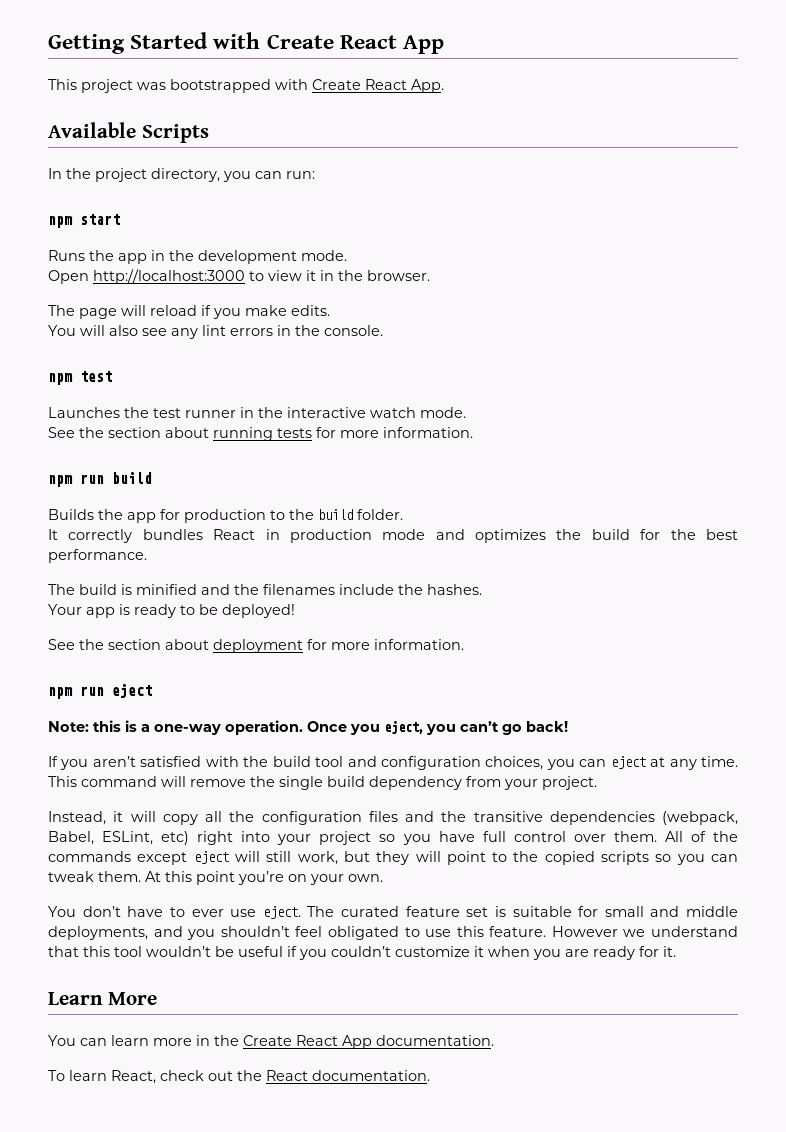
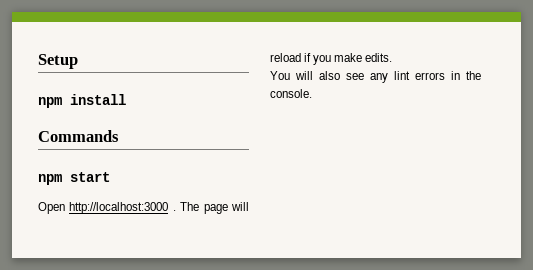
- Getting Started with Create React App
- This project was bootstrapped with Create React App.
- Available Scripts
- In the project directory, you can run:
+ Setup
+ npm install
+ Commands
  npm start
- Runs the app in the development mode.
- Open http://localhost:3000 to view it in the browser.
- The page will reload if you make edits.
+ Open http://localhost:3000 . The page will reload if you make edits.
- npm test
- Launches the test runner in the interactive watch mode.
- See the section about running tests for more information.
- npm run build
- Builds the app for production to the build folder.
- It correctly bundles React in production mode and optimizes the build for the best performance.
- The build is minified and the filenames include the hashes.
- Your app is ready to be deployed!
- See the section about deployment for more information.
- npm run eject
- Note: this is a one-way operation. Once you eject, you can’t go back!
- If you aren’t satisfied with the build tool and configuration choices, you can eject at any time. This command will remove the single build dependency from your project.
- Instead, it will copy all the configuration files and the transitive dependencies (webpack, Babel, ESLint, etc) right into your project so you have full control over them. All of the commands except eject will still work, but they will point to the copied scripts so you can tweak them. At this point you’re on your own.
- You don’t have to ever use eject. The curated feature set is suitable for small and middle deployments, and you shouldn’t feel obligated to use this feature. However we understand that this tool wouldn’t be useful if you couldn’t customize it when you are ready for it.
- Learn More
- You can learn more in the Create React App documentation.
- To learn React, check out the React documentation.

